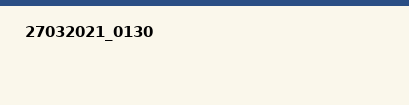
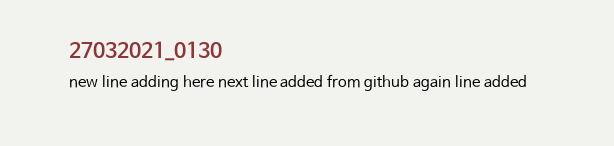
+ new line adding here next line added from github again line added

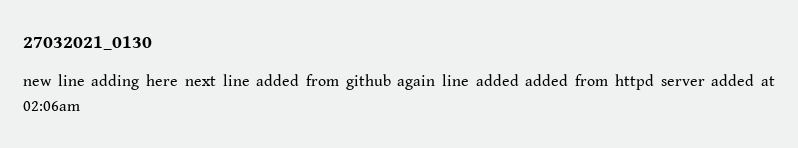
- new line adding here next line added from github again line added
+ new line adding here next line added from github again line added added from httpd server added at 02:06am

